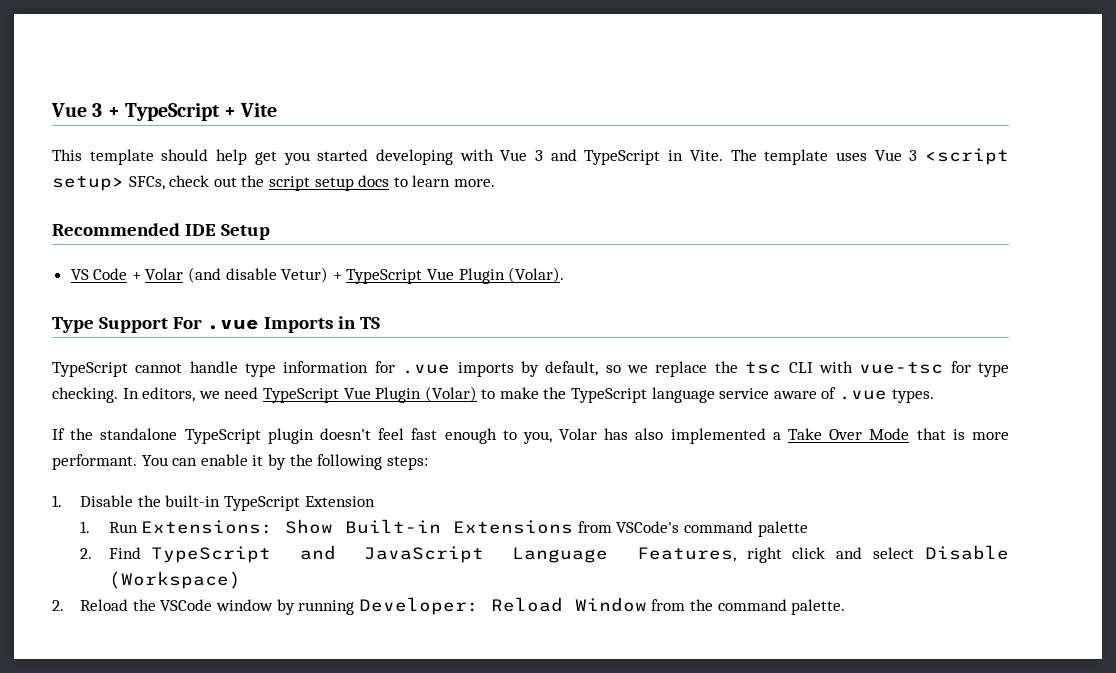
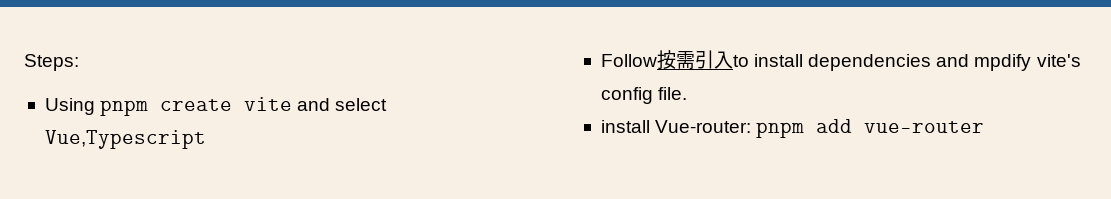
- Vue 3 + TypeScript + Vite
- This template should help get you started developing with Vue 3 and TypeScript in Vite. The template uses Vue 3 <script setup> SFCs, check out the script setup docs to learn more.
- Recommended IDE Setup
- VS Code + Volar (and disable Vetur) + TypeScript Vue Plugin (Volar).
- Type Support For .vue Imports in TS
- TypeScript cannot handle type information for .vue imports by default, so we replace the tsc CLI with vue-tsc for type checking. In editors, we need TypeScript Vue Plugin (Volar) to make the TypeScript language service aware of .vue types.
- If the standalone TypeScript plugin doesn't feel fast enough to you, Volar has also implemented a Take Over Mode that is more performant. You can enable it by the following steps:
- 1. Disable the built-in TypeScript Extension
- 1. Run Extensions: Show Built-in Extensions from VSCode's command palette
- 2. Find TypeScript and JavaScript Language Features, right click and select Disable (Workspace)
- 2. Reload the VSCode window by running Developer: Reload Window from the command palette.
+ Steps:
+ Using pnpm create vite and select Vue,Typescript
+ Follow按需引入to install dependencies and mpdify vite's config file.
+ install Vue-router: pnpm add vue-router

